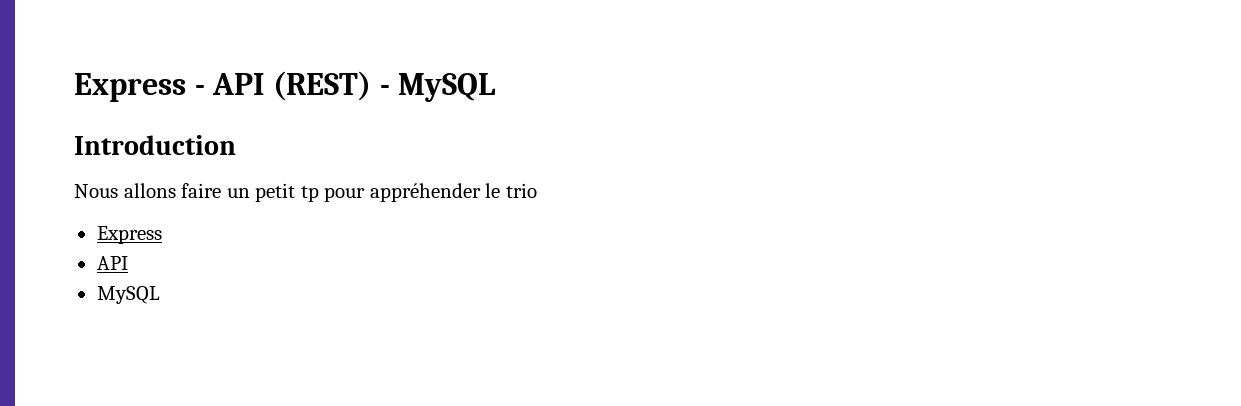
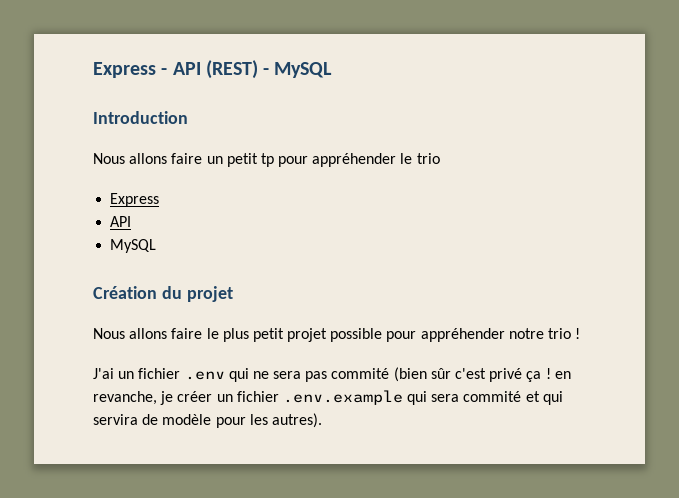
+ Création du projet
+ Nous allons faire le plus petit projet possible pour appréhender notre trio !
+ J'ai un fichier .env qui ne sera pas commité (bien sûr c'est privé ça ! en revanche, je créer un fichier .env.example qui sera commité et qui servira de modèle pour les autres).

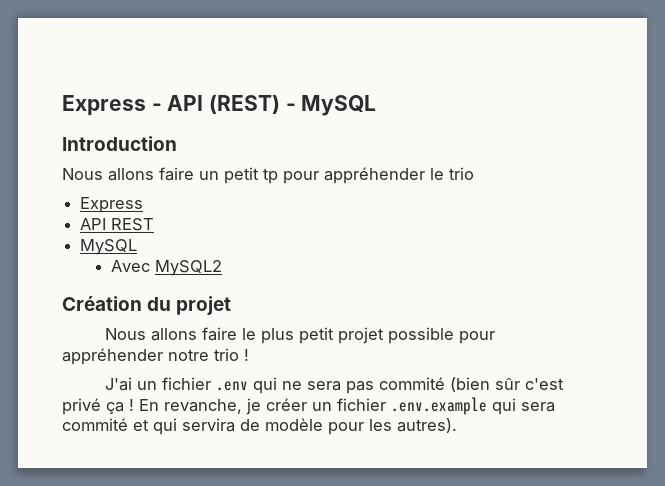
  Nous allons faire un petit tp pour appréhender le trio
  Express
- API
+ API REST
  MySQL
+ Avec MySQL2
- J'ai un fichier .env qui ne sera pas commité (bien sûr c'est privé ça ! en revanche, je créer un fichier .env.example qui sera commité et qui servira de modèle pour les autres).
+ J'ai un fichier .env qui ne sera pas commité (bien sûr c'est privé ça ! En revanche, je créer un fichier .env.example qui sera commité et qui servira de modèle pour les autres).

